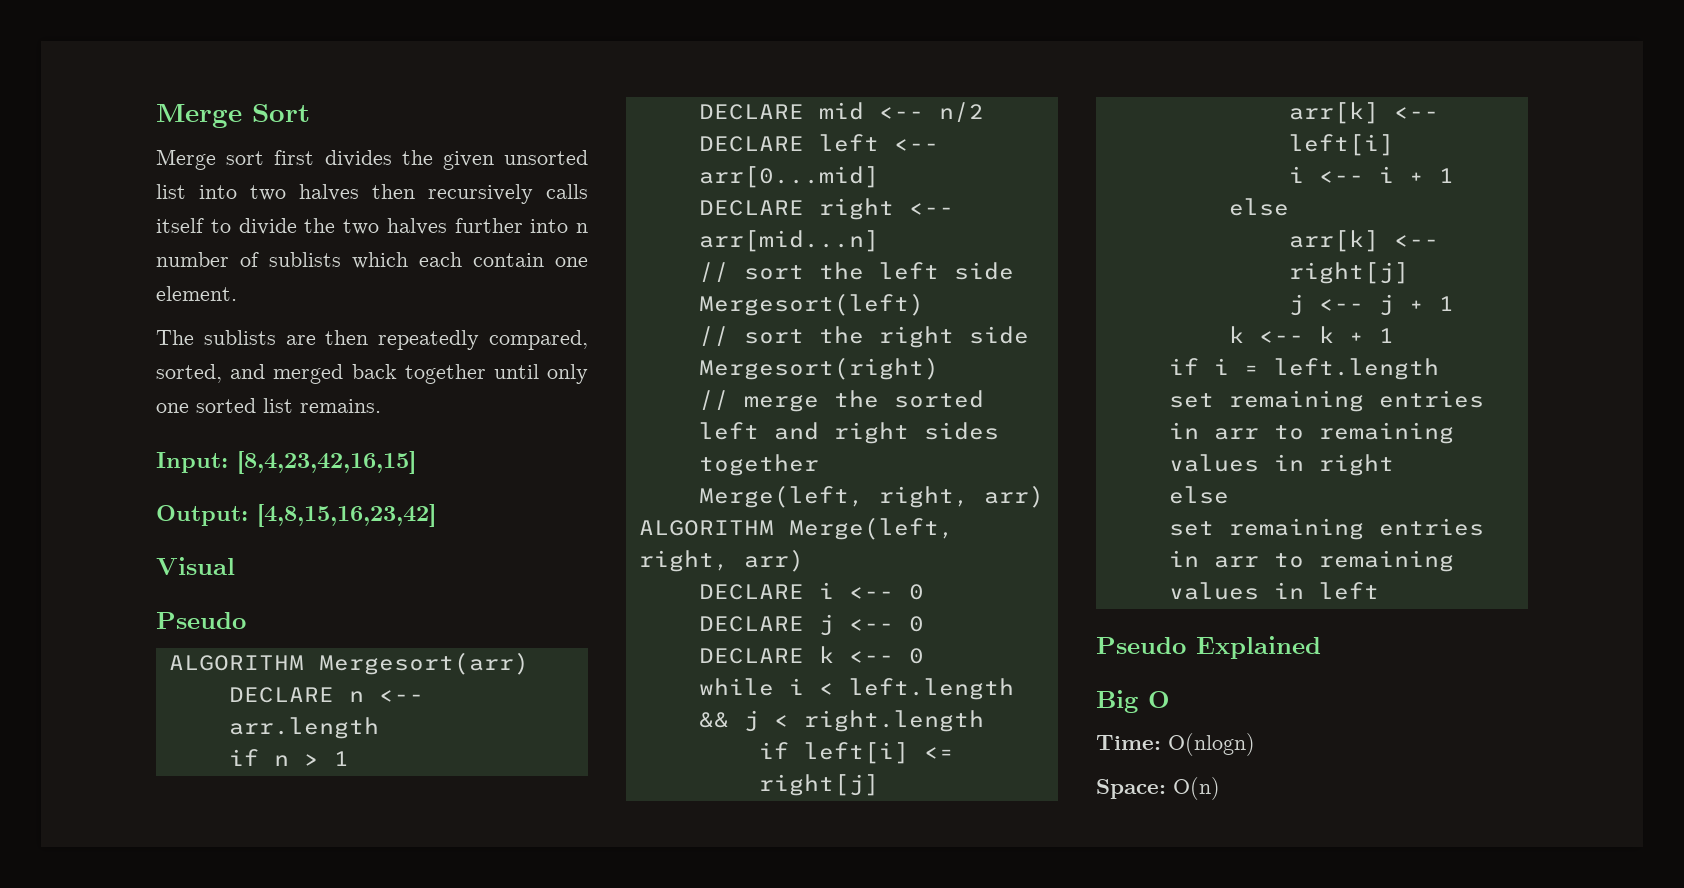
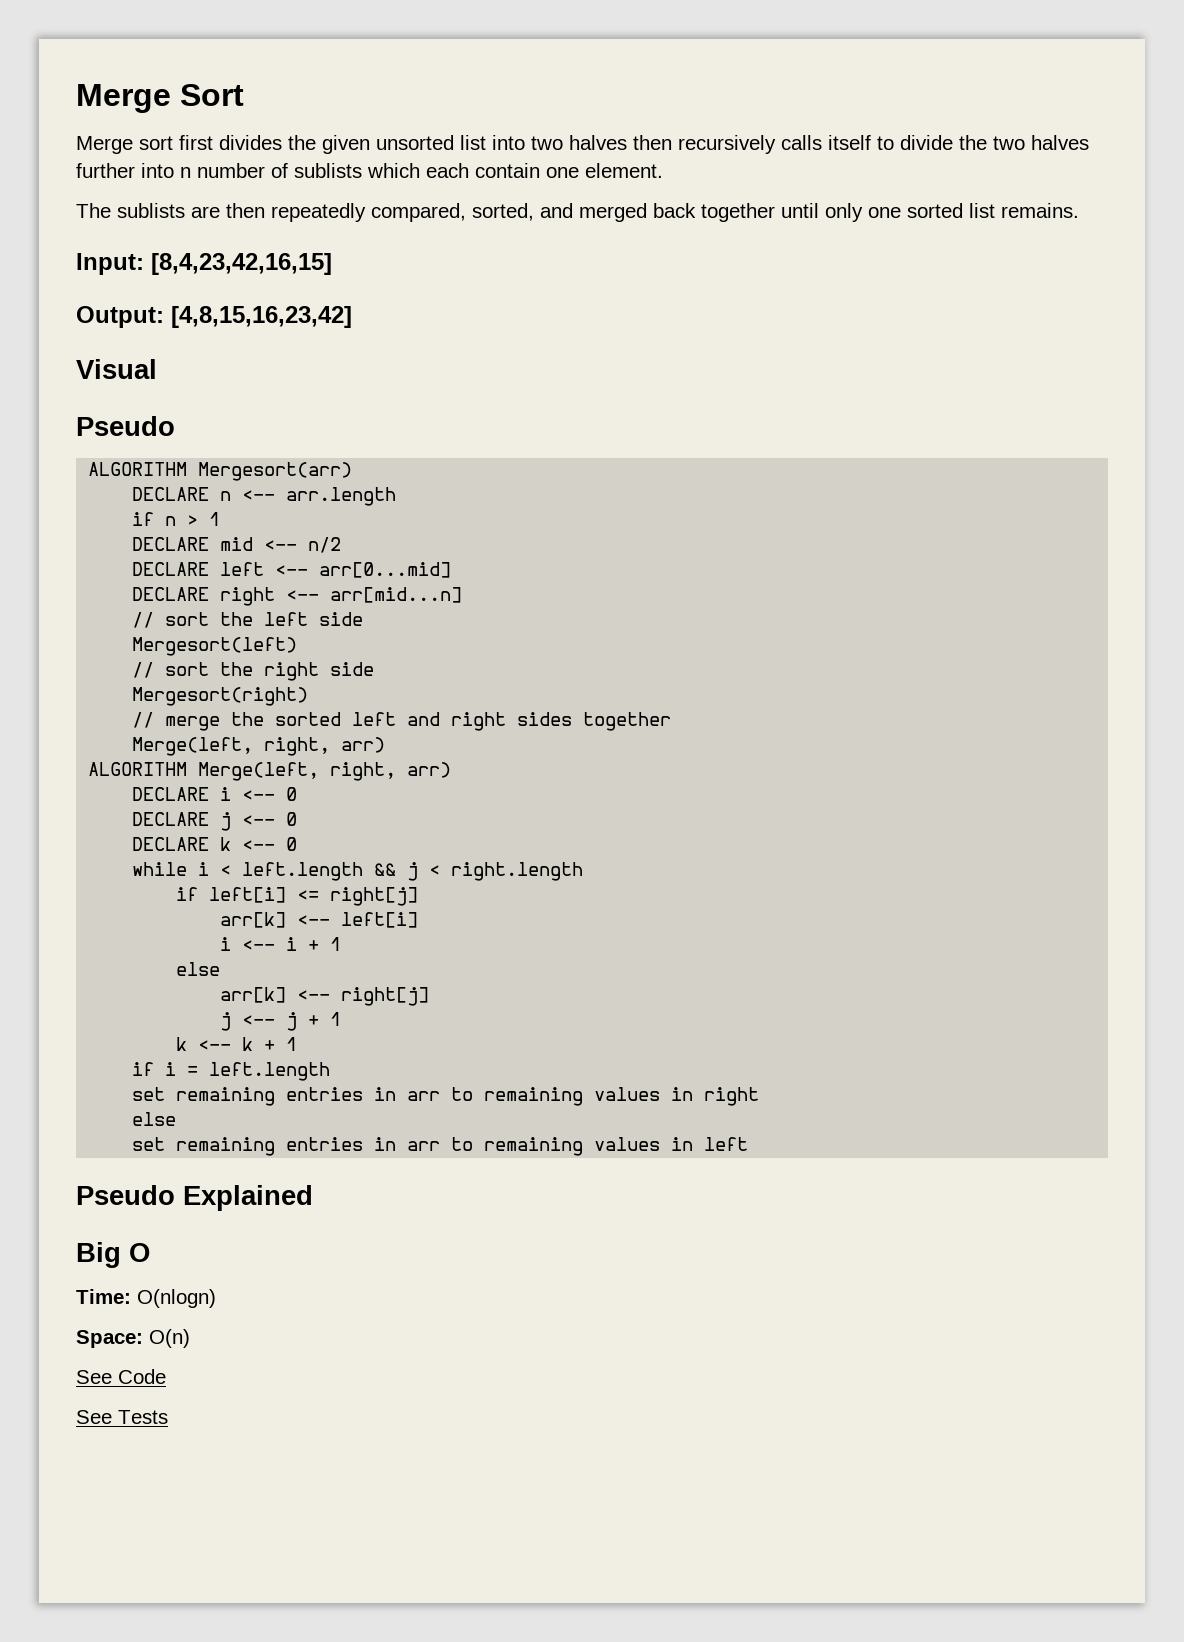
+ See Code
+ See Tests

